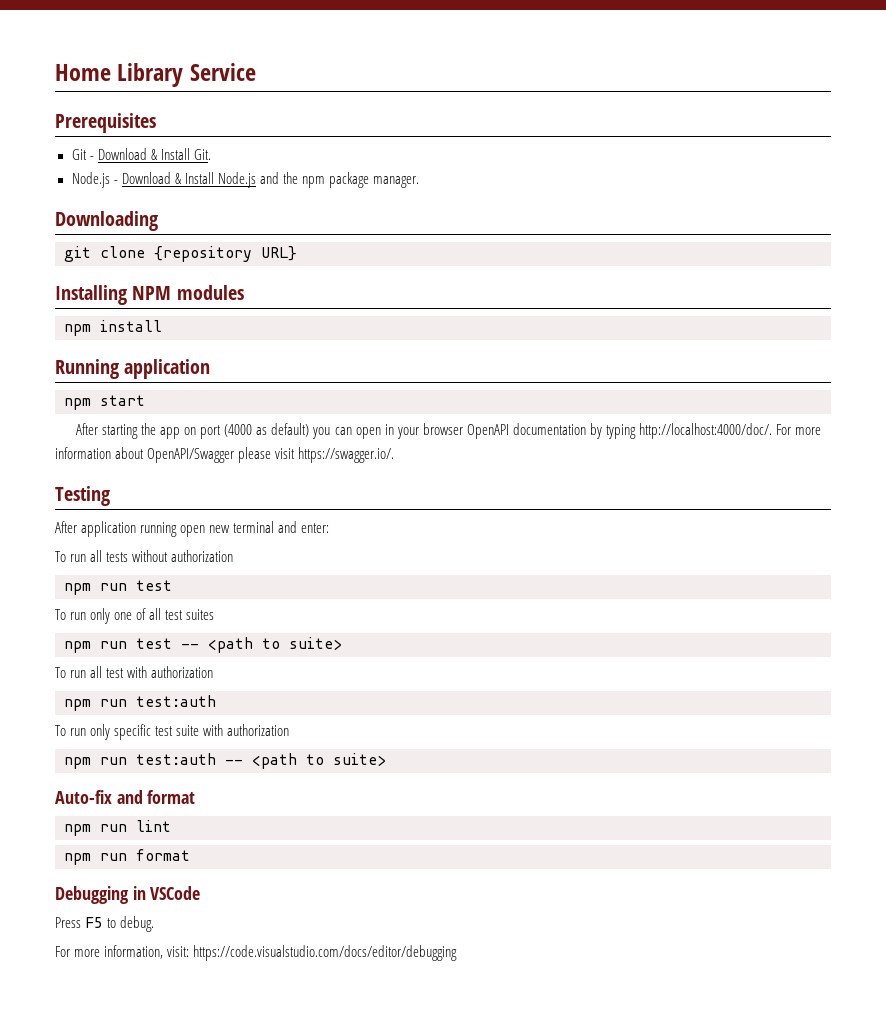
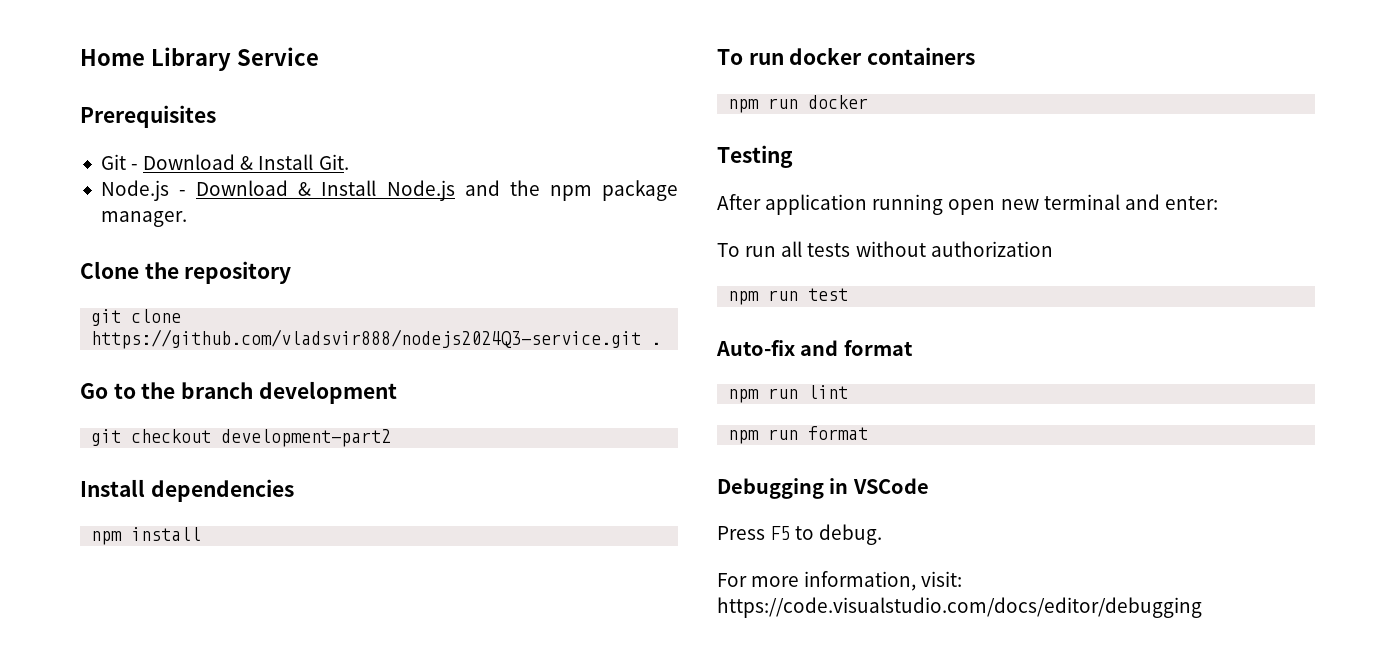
- Downloading
+ Clone the repository
- git clone {repository URL}
- Installing NPM modules
+ git clone https://github.com/vladsvir888/nodejs2024Q3-service.git .
+ Go to the branch development
+ git checkout development-part2
+ Install dependencies
  npm install
- Running application
- npm start
- After starting the app on port (4000 as default) you can open in your browser OpenAPI documentation by typing http://localhost:4000/doc/. For more information about OpenAPI/Swagger please visit https://swagger.io/.
+ To run docker containers
+ npm run docker
- To run only one of all test suites
- npm run test -- <path to suite>
- To run all test with authorization
- npm run test:auth
- To run only specific test suite with authorization
- npm run test:auth -- <path to suite>

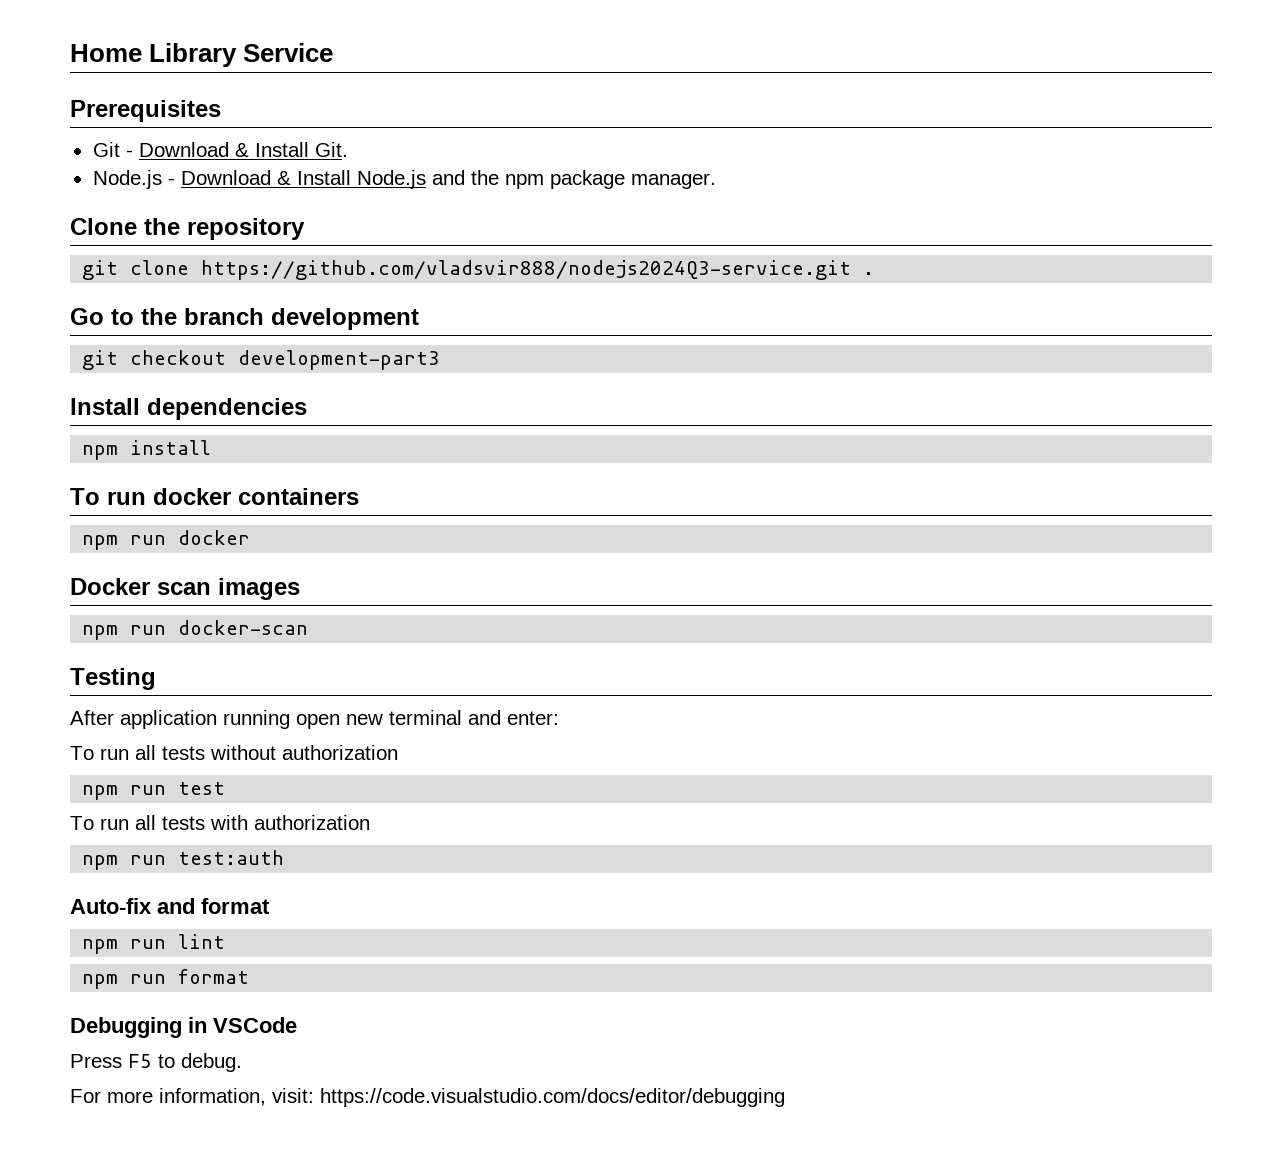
- git checkout development-part2
+ git checkout development-part3
+ Docker scan images
+ npm run docker-scan
+ To run all tests with authorization
+ npm run test:auth

